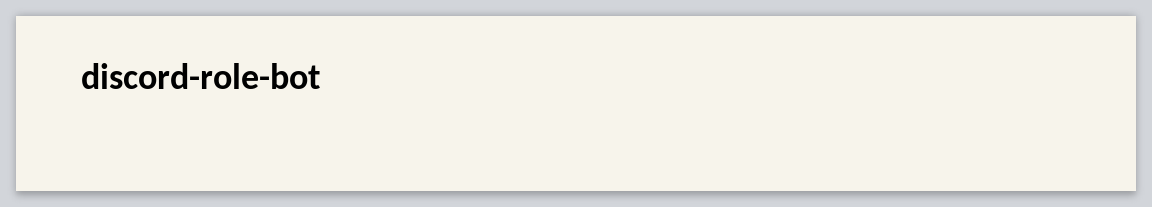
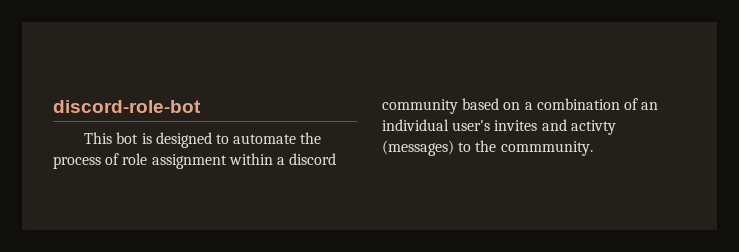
+ This bot is designed to automate the process of role assignment within a discord community based on a combination of an individual user's invites and activty (messages) to the commmunity.

